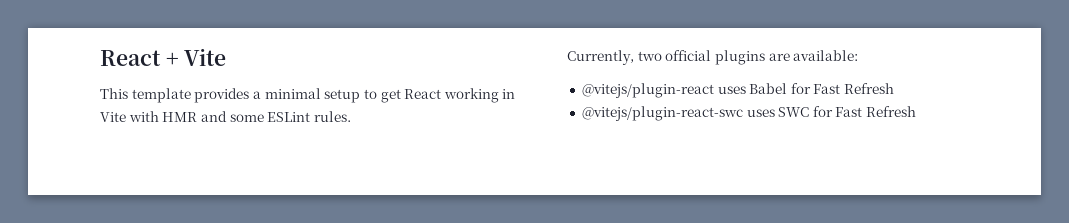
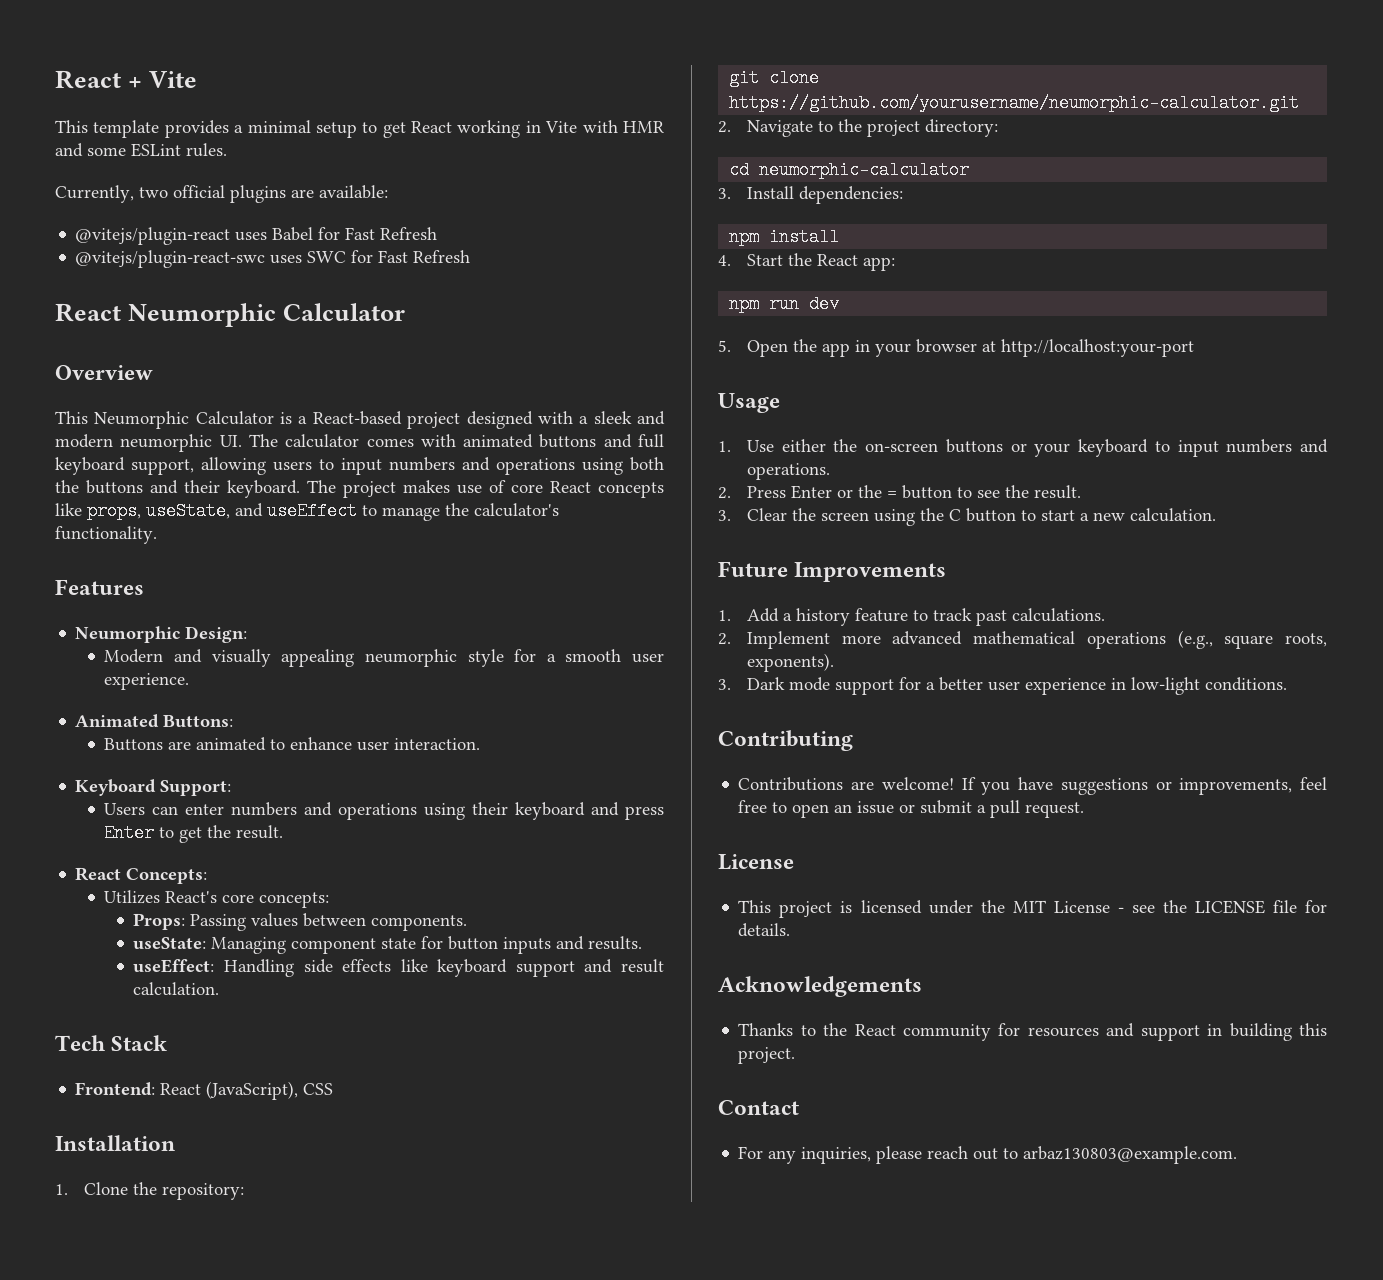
+ React Neumorphic Calculator
+ Overview
+ This Neumorphic Calculator is a React-based project designed with a sleek and modern neumorphic UI. The calculator comes with animated buttons and full keyboard support, allowing users to input numbers and operations using both the buttons and their keyboard. The project makes use of core React concepts like props, useState, and useEffect to manage the calculator's functionality.
+ Features
+ Neumorphic Design:
+ Modern and visually appealing neumorphic style for a smooth user experience.
+ Animated Buttons:
+ Buttons are animated to enhance user interaction.
+ Keyboard Support:
+ Users can enter numbers and operations using their keyboard and press Enter to get the result.
+ React Concepts:
+ Utilizes React's core concepts:
+ Props: Passing values between components.
+ useState: Managing component state for button inputs and results.
+ useEffect: Handling side effects like keyboard support and result calculation.
+ Tech Stack
+ Frontend: React (JavaScript), CSS
+ Installation
+ 1. Clone the repository:
+ git clone https://github.com/yourusername/neumorphic-calculator.git
+ 2. Navigate to the project directory:
+ cd neumorphic-calculator
+ 3. Install dependencies:
+ npm install
+ 4. Start the React app:
+ npm run dev
+ 5. Open the app in your browser at http://localhost:your-port
+ Usage
+ 1. Use either the on-screen buttons or your keyboard to input numbers and operations.
+ 2. Press Enter or the = button to see the result.
+ 3. Clear the screen using the C button to start a new calculation.
+ Future Improvements
+ 1. Add a history feature to track past calculations.
+ 2. Implement more advanced mathematical operations (e.g., square roots, exponents).
+ 3. Dark mode support for a better user experience in low-light conditions.
+ Contributing
+ Contributions are welcome! If you have suggestions or improvements, feel free to open an issue or submit a pull request.
+ License
+ This project is licensed under the MIT License - see the LICENSE file for details.
+ Acknowledgements
+ Thanks to the React community for resources and support in building this project.
+ Contact
+ For any inquiries, please reach out to arbaz130803@example.com.

